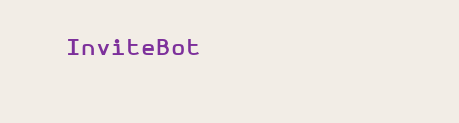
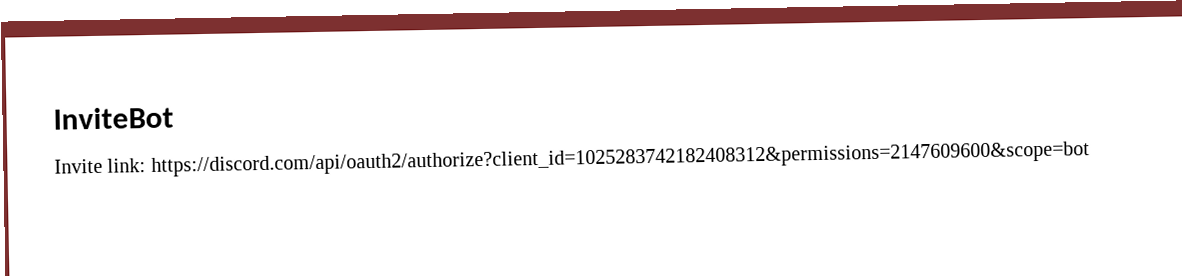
+ Invite link: https://discord.com/api/oauth2/authorize?client_id=1025283742182408312&permissions=2147609600&scope=bot

